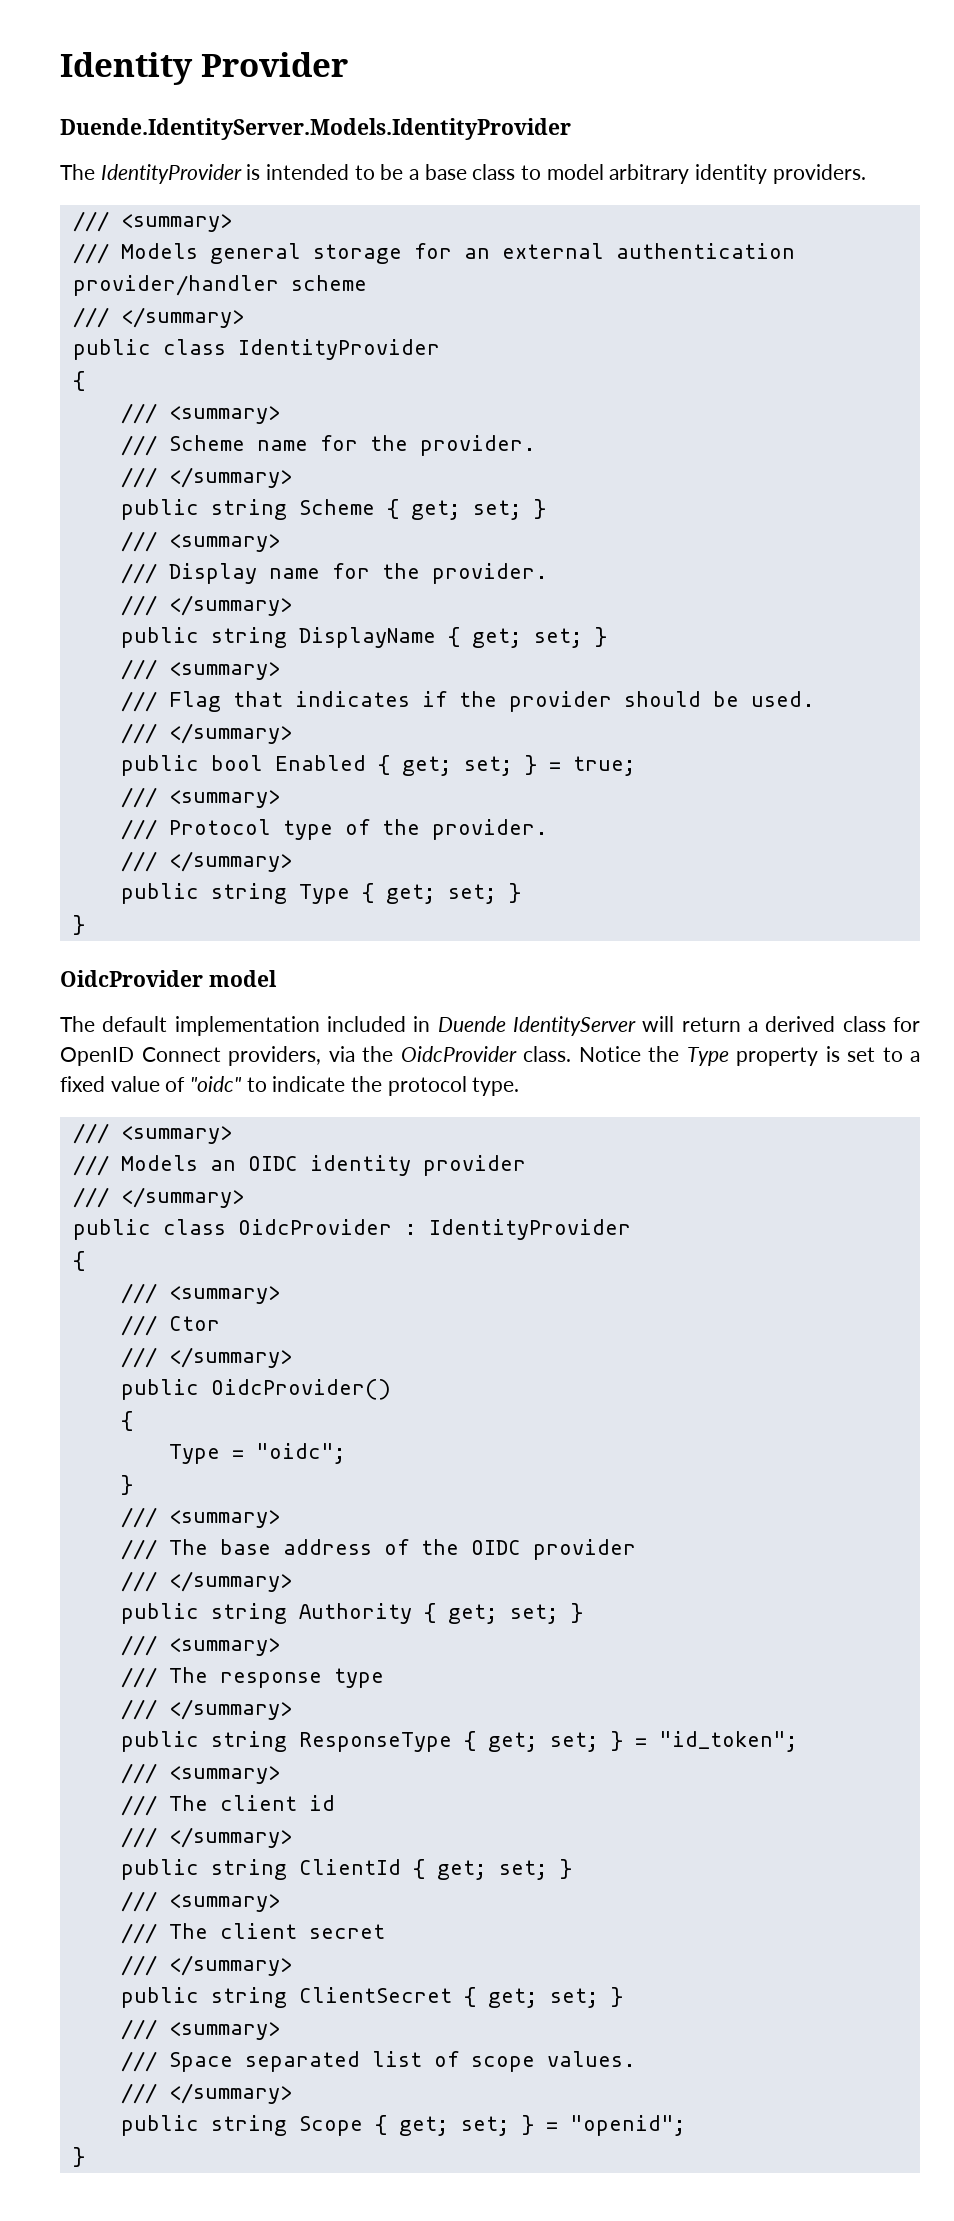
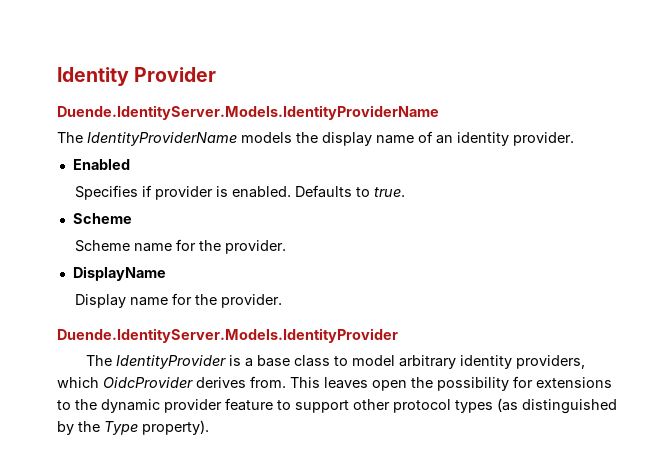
+ Duende.IdentityServer.Models.IdentityProviderName
+ The IdentityProviderName models the display name of an identity provider.
+ Enabled
+ Specifies if provider is enabled. Defaults to true.
+ Scheme
+ Scheme name for the provider.
+ DisplayName
+ Display name for the provider.
- The IdentityProvider is intended to be a base class to model arbitrary identity providers.
- /// <summary>
- /// Models general storage for an external authentication provider/handler scheme
- /// </summary>
- public class IdentityProvider
- {
- /// <summary>
- /// Scheme name for the provider.
- /// </summary>
- public string Scheme { get; set; }
- /// <summary>
- /// Display name for the provider.
- /// </summary>
- public string DisplayName { get; set; }
- /// <summary>
- /// Flag that indicates if the provider should be used.
- /// </summary>
- public bool Enabled { get; set; } = true;
- /// <summary>
- /// Protocol type of the provider.
- /// </summary>
- public string Type { get; set; }
- }
- OidcProvider model
- The default implementation included in Duende IdentityServer will return a derived class for OpenID Connect providers, via the OidcProvider class. Notice the Type property is set to a fixed value of "oidc" to indicate the protocol type.
- /// <summary>
- /// Models an OIDC identity provider
- /// </summary>
- public class OidcProvider : IdentityProvider
- {
- /// <summary>
- /// Ctor
- /// </summary>
- public OidcProvider()
- {
- Type = "oidc";
- }
- /// <summary>
- /// The base address of the OIDC provider
- /// </summary>
- public string Authority { get; set; }
- /// <summary>
- /// The response type
- /// </summary>
- public string ResponseType { get; set; } = "id_token";
- /// <summary>
- /// The client id
- /// </summary>
- public string ClientId { get; set; }
- /// <summary>
- /// The client secret
- /// </summary>
- public string ClientSecret { get; set; }
- /// <summary>
- /// Space separated list of scope values.
- /// </summary>
- public string Scope { get; set; } = "openid";
- }
+ The IdentityProvider is a base class to model arbitrary identity providers, which OidcProvider derives from. This leaves open the possibility for extensions to the dynamic provider feature to support other protocol types (as distinguished by the Type property).

